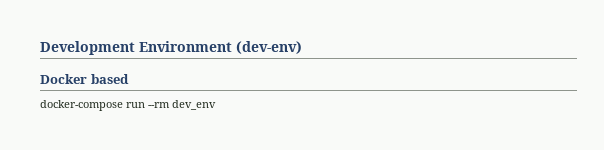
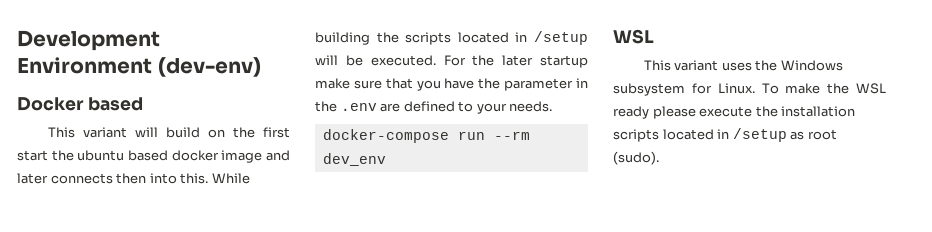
+ This variant will build on the first start the ubuntu based docker image and later connects then into this. While building the scripts located in /setup will be executed. For the later startup make sure that you have the parameter in the .env are defined to your needs.
  docker-compose run --rm dev_env
+ WSL
+ This variant uses the Windows subsystem for Linux. To make the WSL ready please execute the installation scripts located in /setup as root (sudo).

